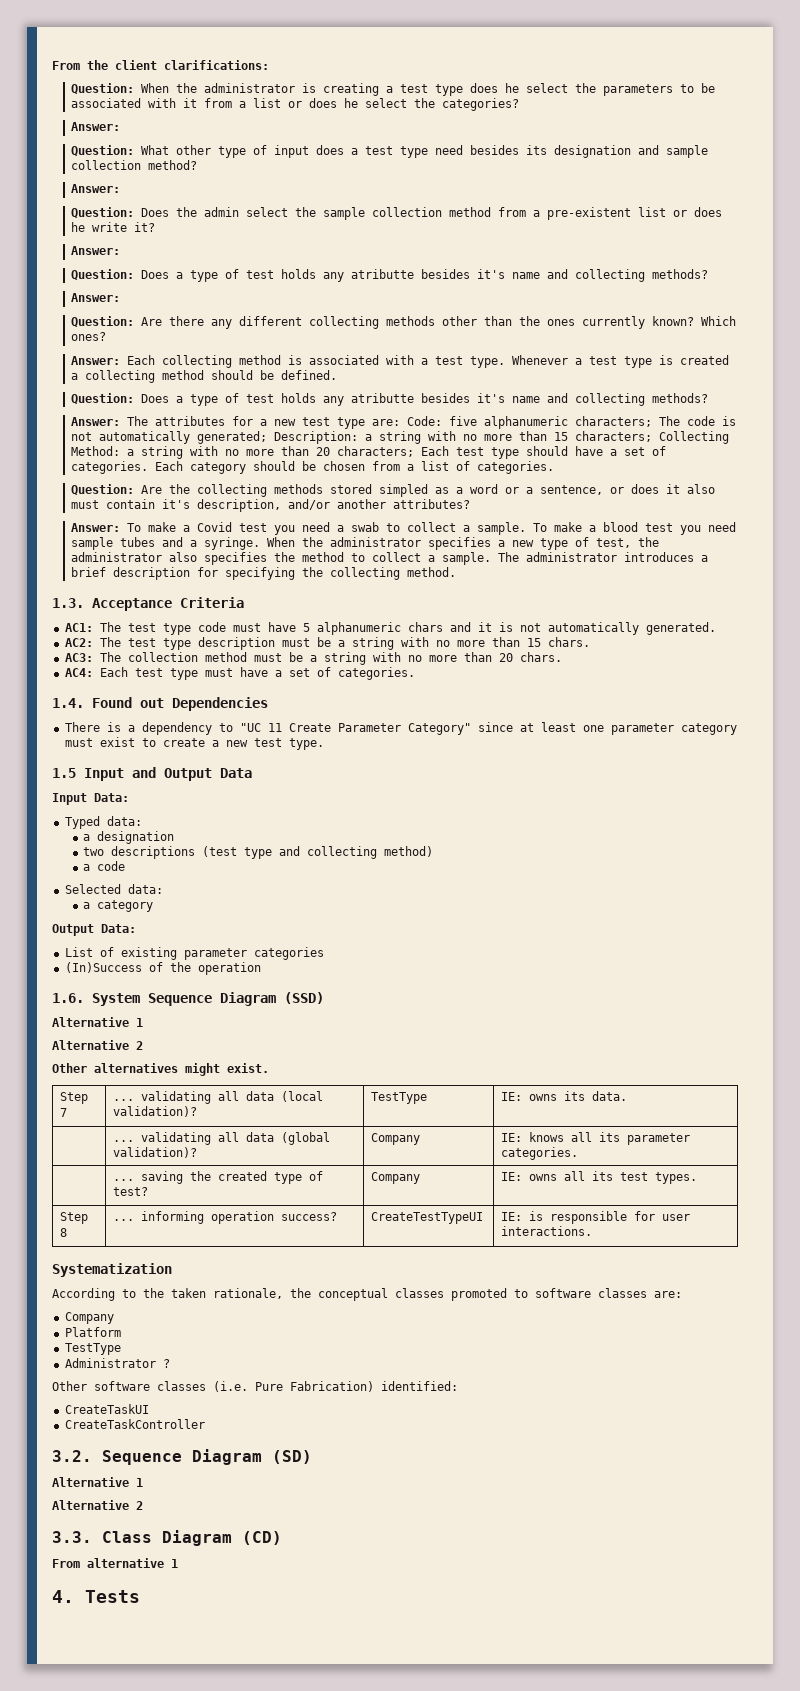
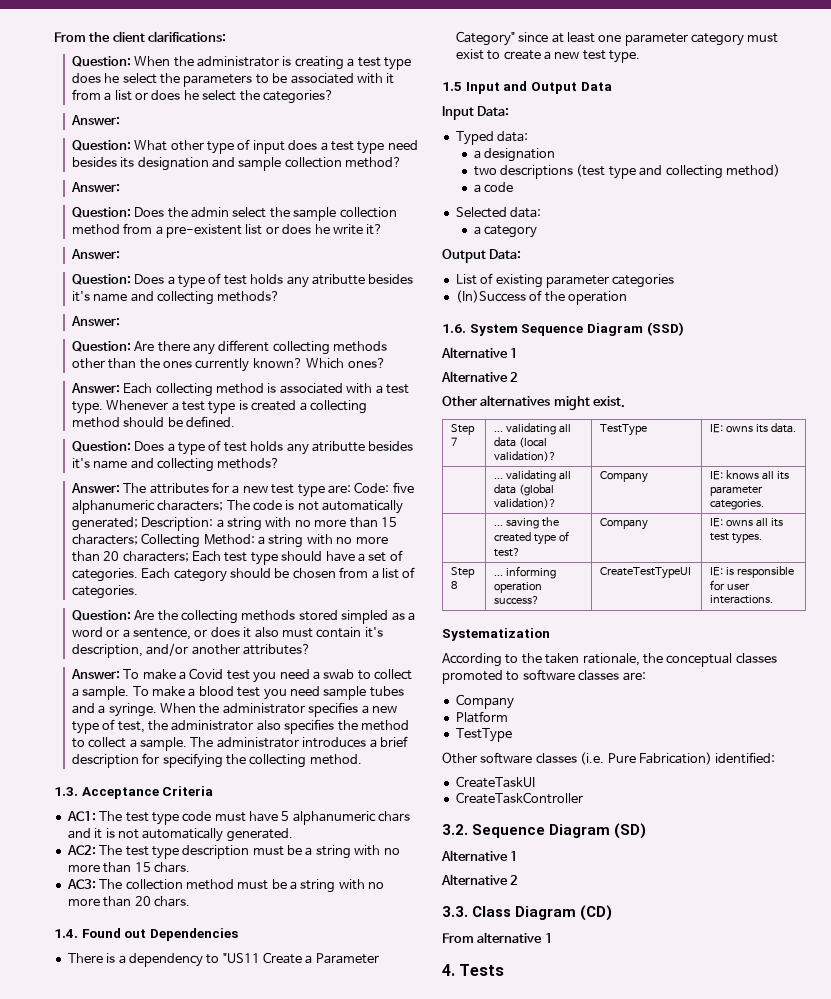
- AC4: Each test type must have a set of categories.
- There is a dependency to "UC 11 Create Parameter Category" since at least one parameter category must exist to create a new test type.
+ There is a dependency to "US11 Create a Parameter Category" since at least one parameter category must exist to create a new test type.
- Administrator ?

